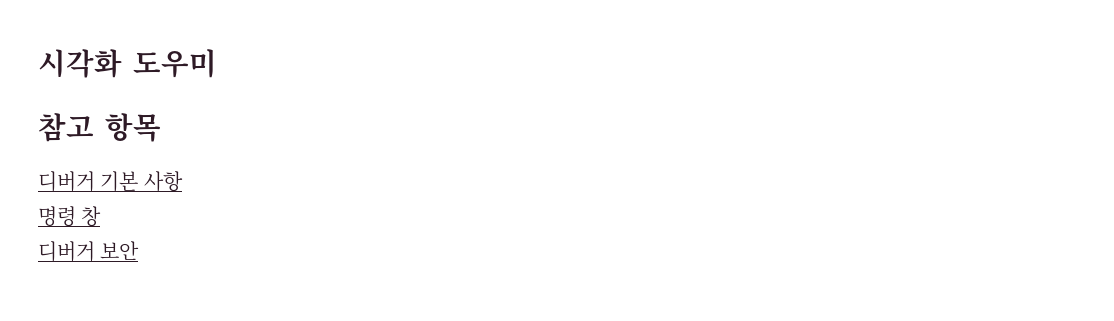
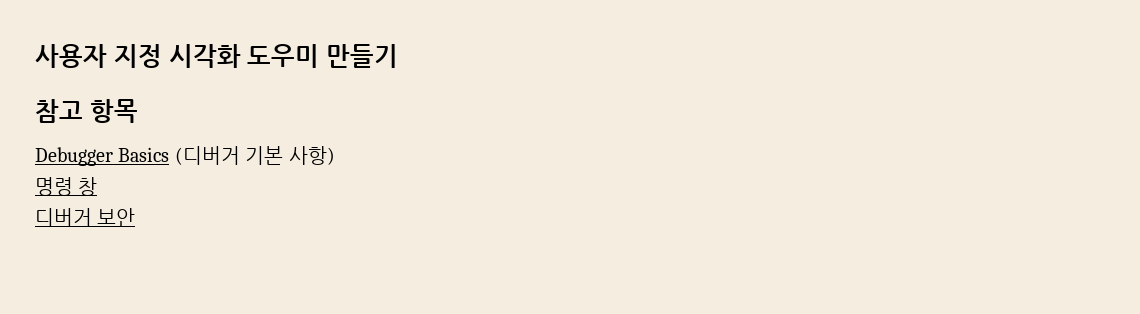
- 시각화 도우미
+ 사용자 지정 시각화 도우미 만들기
- 디버거 기본 사항
+ Debugger Basics (디버거 기본 사항)

